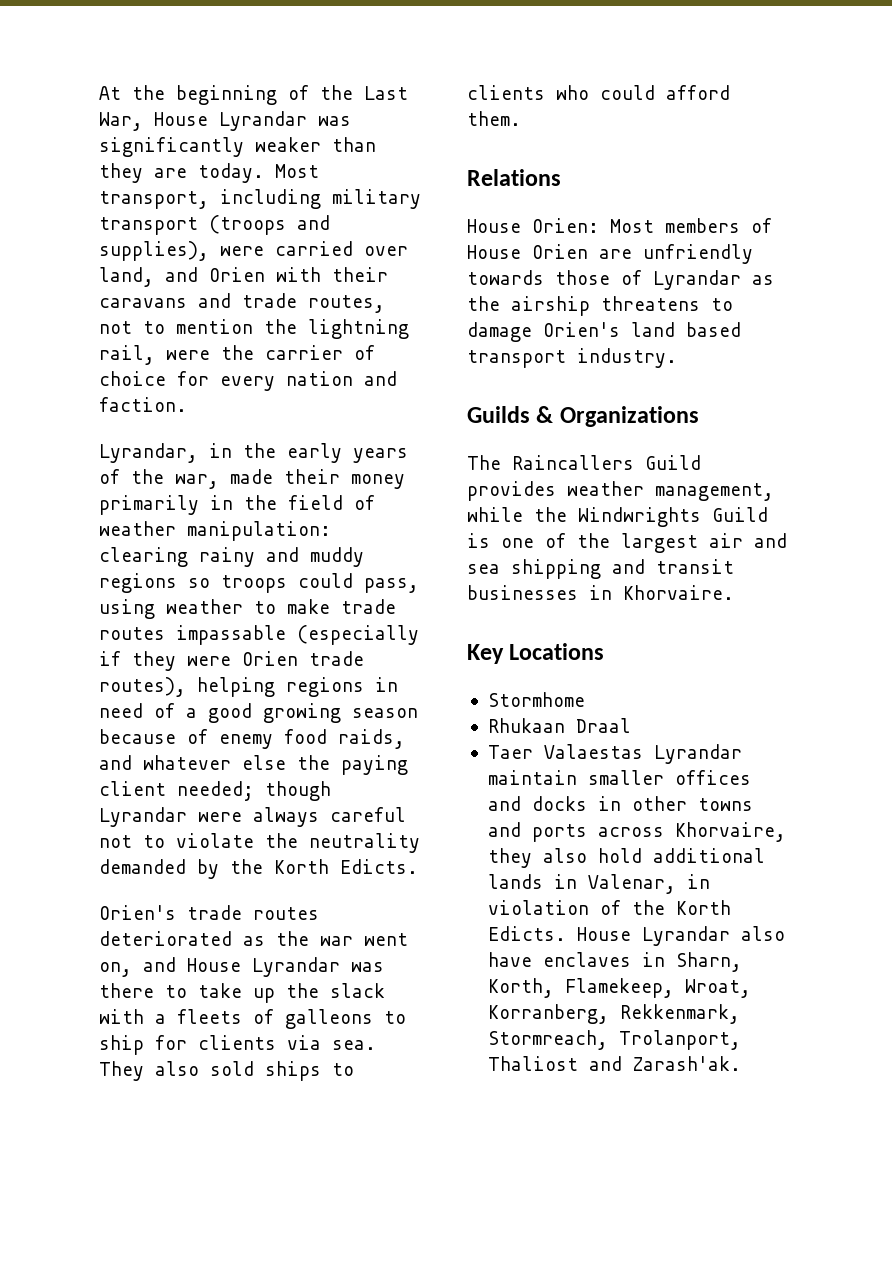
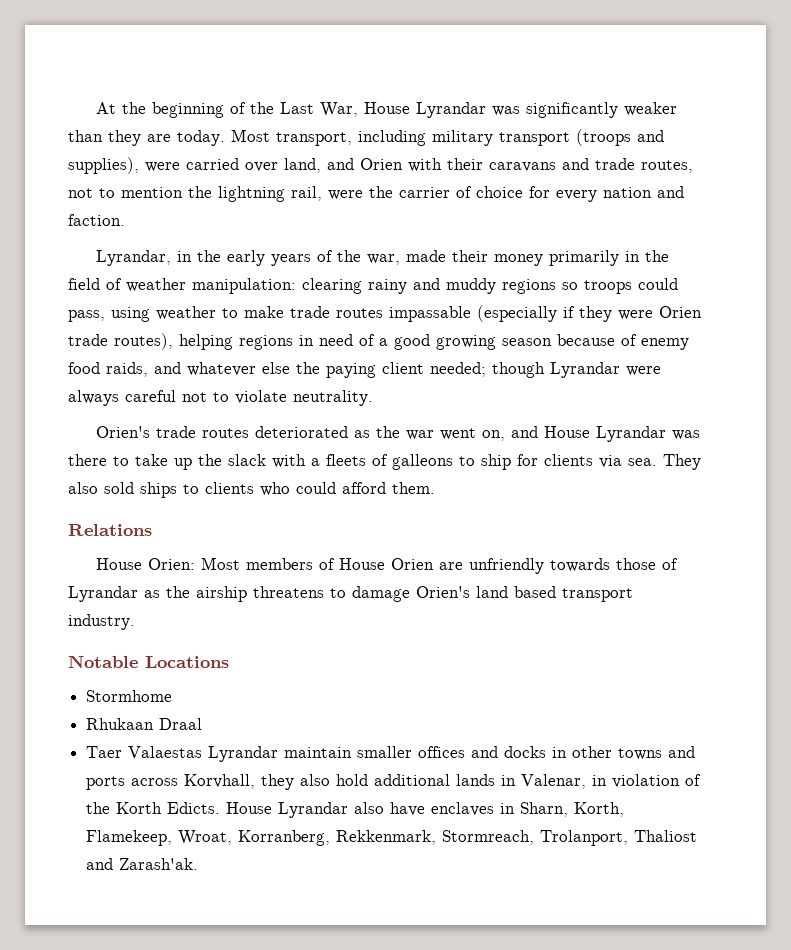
- though Lyrandar were always careful not to violate the neutrality demanded by the Korth Edicts.
+ though Lyrandar were always careful not to violate neutrality.
- Guilds & Organizations
- The Raincallers Guild provides weather management, while the Windwrights Guild is one of the largest air and sea shipping and transit businesses in Khorvaire.
- Key Locations
+ Notable Locations
- Taer Valaestas Lyrandar maintain smaller offices and docks in other towns and ports across Khorvaire, they also hold additional lands in Valenar, in violation of the Korth Edicts.
+ Taer Valaestas Lyrandar maintain smaller offices and docks in other towns and ports across Korvhall, they also hold additional lands in Valenar, in violation of the Korth Edicts.

